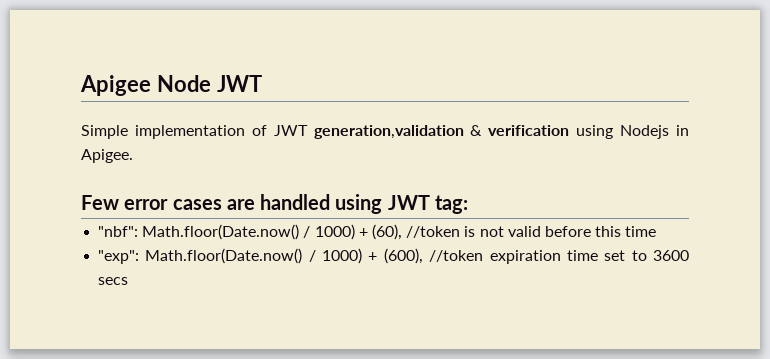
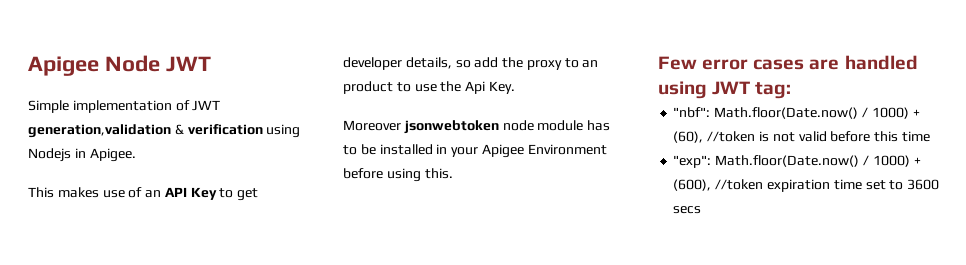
+ This makes use of an API Key to get developer details, so add the proxy to an product to use the Api Key.
+ Moreover jsonwebtoken node module has to be installed in your Apigee Environment before using this.

